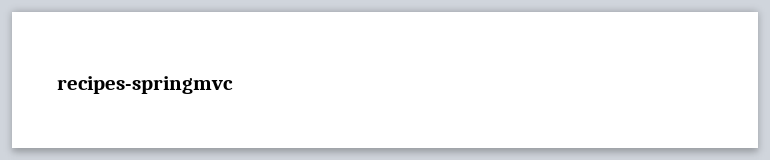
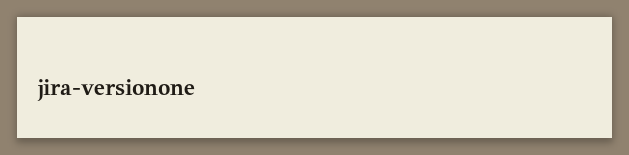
- recipes-springmvc
+ jira-versionone

